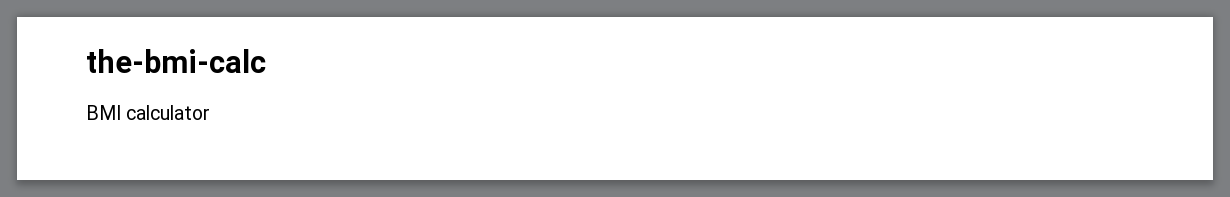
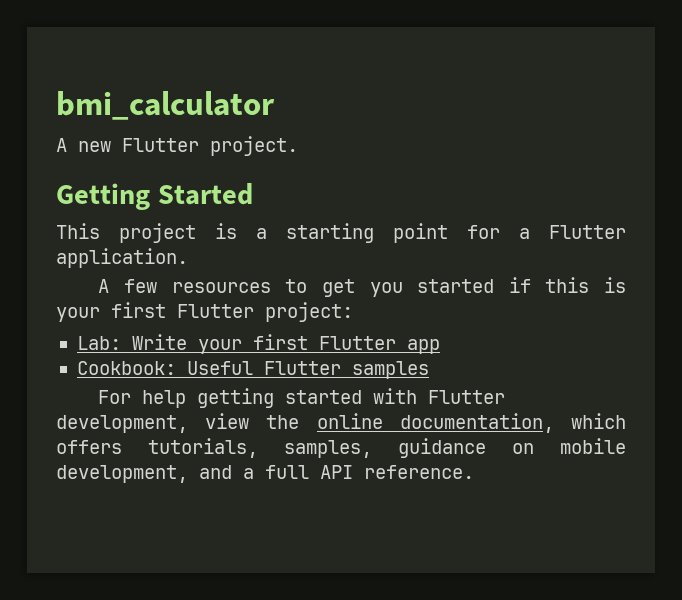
- the-bmi-calc
- BMI calculator
+ bmi_calculator
+ A new Flutter project.
+ Getting Started
+ This project is a starting point for a Flutter application.
+ A few resources to get you started if this is your first Flutter project:
+ Lab: Write your first Flutter app
+ Cookbook: Useful Flutter samples
+ For help getting started with Flutter development, view the online documentation, which offers tutorials, samples, guidance on mobile development, and a full API reference.

